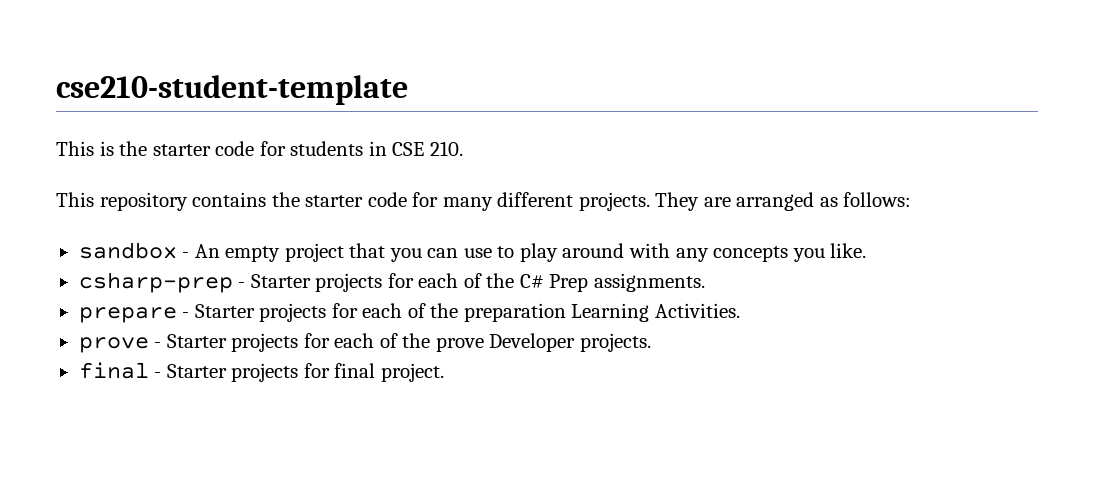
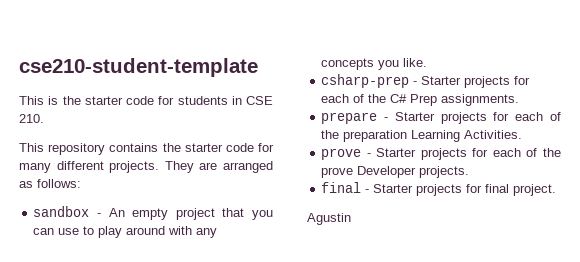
+ Agustin

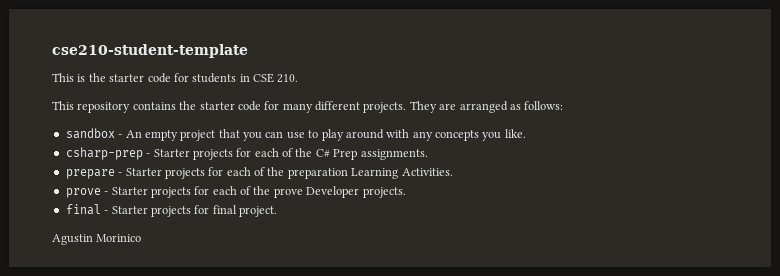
- Agustin
+ Agustin Morinico

